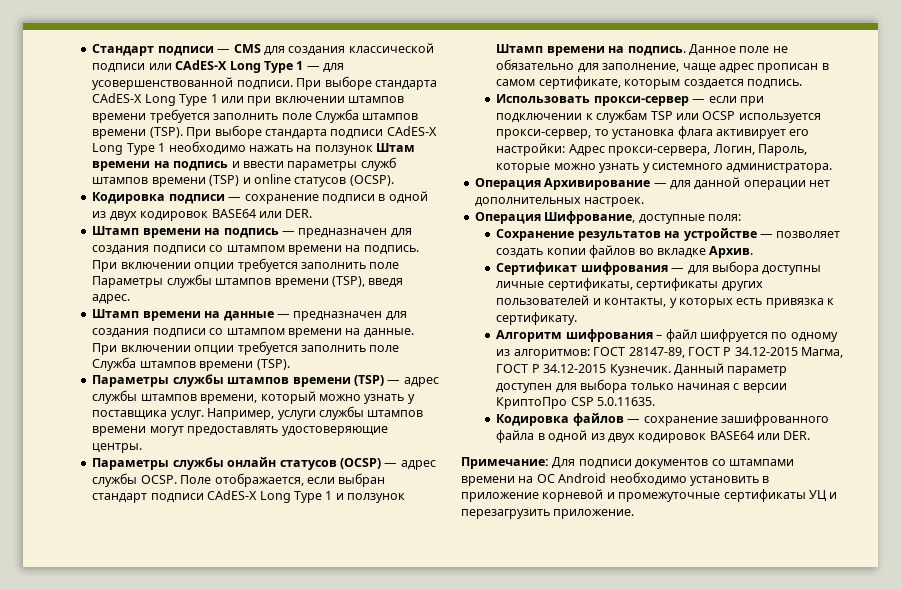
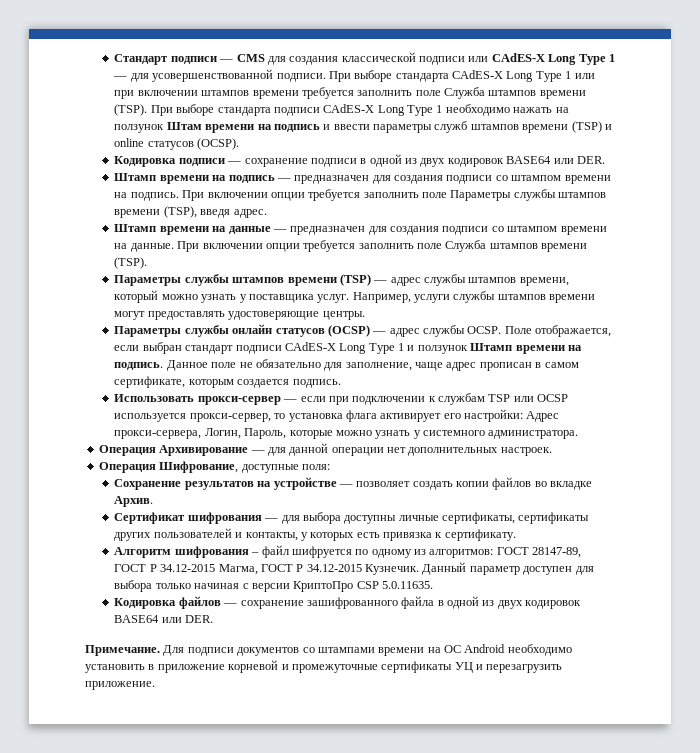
- Примечание: Для подписи документов со штампами времени на ОС Android необходимо установить в приложение корневой и промежуточные сертификаты УЦ и перезагрузить приложение.
+ Примечание. Для подписи документов со штампами времени на ОС Android необходимо установить в приложение корневой и промежуточные сертификаты УЦ и перезагрузить приложение.

